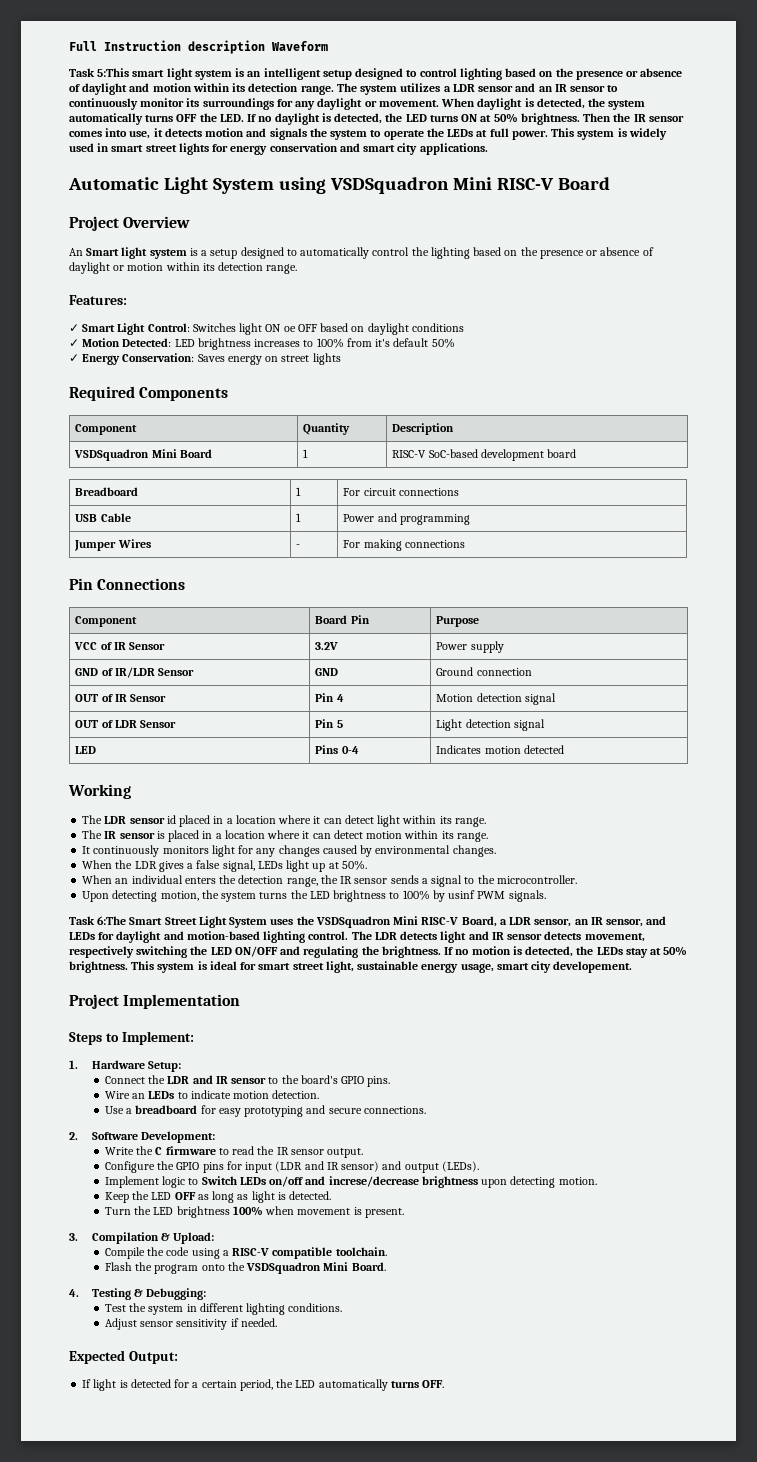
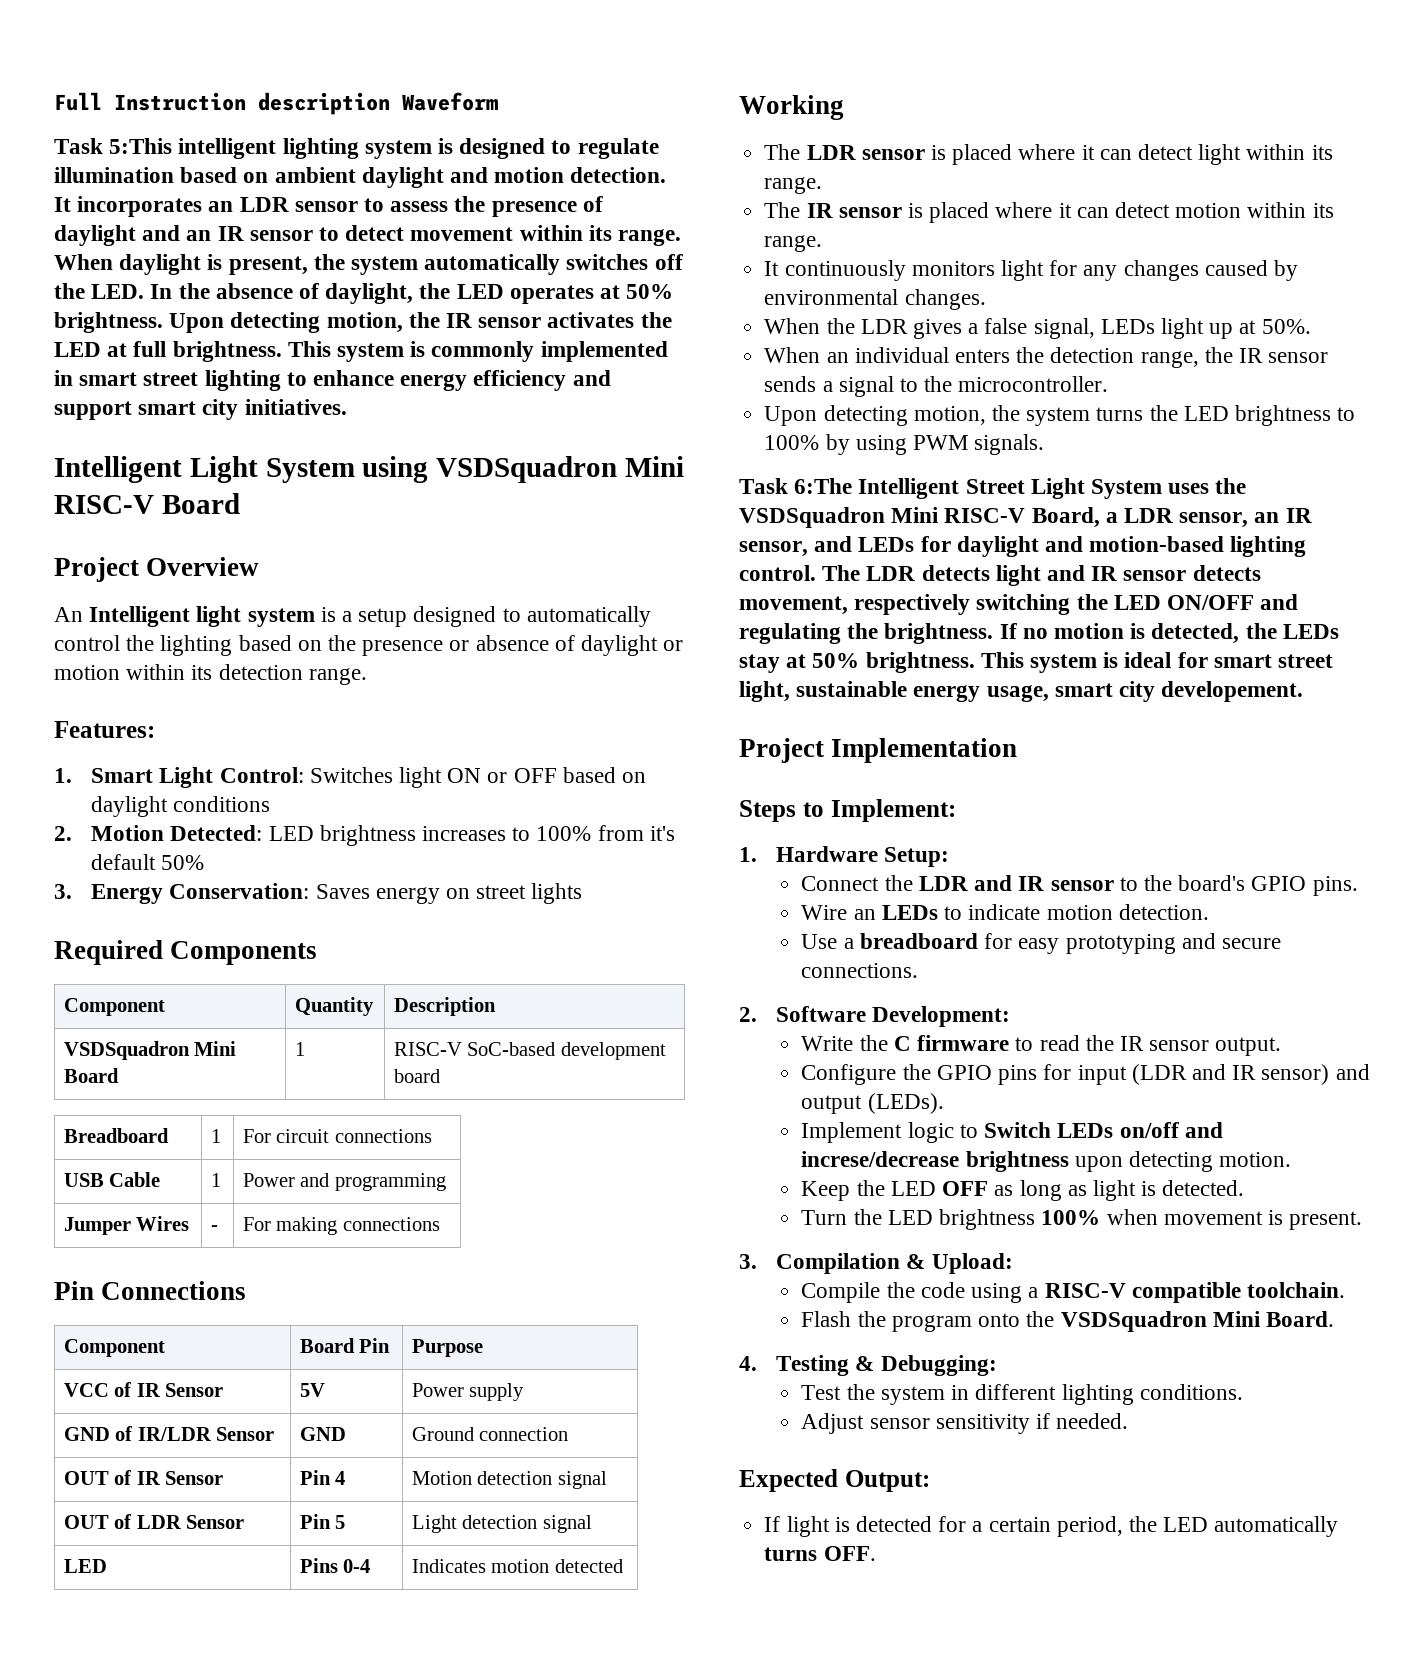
- Task 5:This smart light system is an intelligent setup designed to control lighting based on the presence or absence of daylight and motion within its detection range. The system utilizes a LDR sensor and an IR sensor to continuously monitor its surroundings for any daylight or movement.
+ Task 5:This intelligent lighting system is designed to regulate illumination based on ambient daylight and motion detection. It incorporates an LDR sensor to assess the presence of daylight and an IR sensor to detect movement within its range.
- When daylight is detected, the system automatically turns OFF the LED. If no daylight is detected, the LED turns ON at 50% brightness. Then the IR sensor comes into use, it detects motion and signals the system to operate the LEDs at full power. This system is widely used in smart street lights for energy conservation and smart city applications.
- Automatic Light System using VSDSquadron Mini RISC-V Board
+ When daylight is present, the system automatically switches off the LED. In the absence of daylight, the LED operates at 50% brightness. Upon detecting motion, the IR sensor activates the LED at full brightness. This system is commonly implemented in smart street lighting to enhance energy efficiency and support smart city initiatives.
+ Intelligent Light System using VSDSquadron Mini RISC-V Board
- An Smart light system is a setup designed to automatically control the lighting based on the presence or absence of daylight or motion within its detection range.
+ An Intelligent light system is a setup designed to automatically control the lighting based on the presence or absence of daylight or motion within its detection range.
- ✓ Smart Light Control: Switches light ON oe OFF based on daylight conditions
+ 1. Smart Light Control: Switches light ON or OFF based on daylight conditions
- ✓ Motion Detected: LED brightness increases to 100% from it's default 50%
+ 2. Motion Detected: LED brightness increases to 100% from it's default 50%
- ✓ Energy Conservation: Saves energy on street lights
+ 3. Energy Conservation: Saves energy on street lights
- VCC of IR Sensor | 3.2V | Power supply
+ VCC of IR Sensor | 5V | Power supply
- The LDR sensor id placed in a location where it can detect light within its range.
+ The LDR sensor is placed where it can detect light within its range.
- The IR sensor is placed in a location where it can detect motion within its range.
+ The IR sensor is placed where it can detect motion within its range.
- Upon detecting motion, the system turns the LED brightness to 100% by usinf PWM signals.
+ Upon detecting motion, the system turns the LED brightness to 100% by using PWM signals.
- Task 6:The Smart Street Light System uses the VSDSquadron Mini RISC-V Board, a LDR sensor, an IR sensor, and LEDs for daylight and motion-based lighting control.
+ Task 6:The Intelligent Street Light System uses the VSDSquadron Mini RISC-V Board, a LDR sensor, an IR sensor, and LEDs for daylight and motion-based lighting control.

